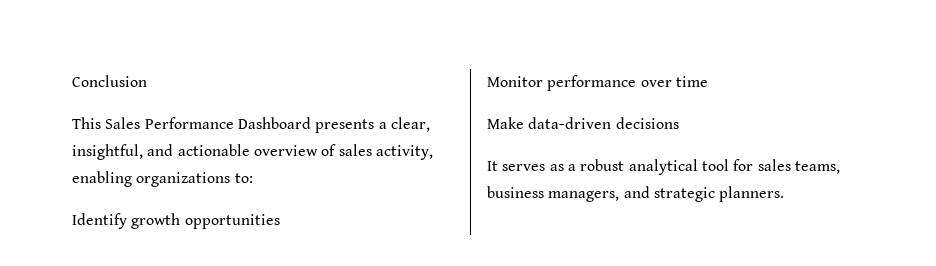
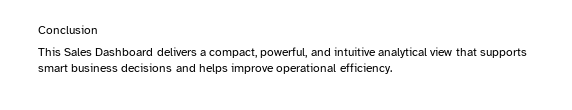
- This Sales Performance Dashboard presents a clear, insightful, and actionable overview of sales activity, enabling organizations to:
- Identify growth opportunities
- Monitor performance over time
- Make data-driven decisions
- It serves as a robust analytical tool for sales teams, business managers, and strategic planners.
+ This Sales Dashboard delivers a compact, powerful, and intuitive analytical view that supports smart business decisions and helps improve operational efficiency.

